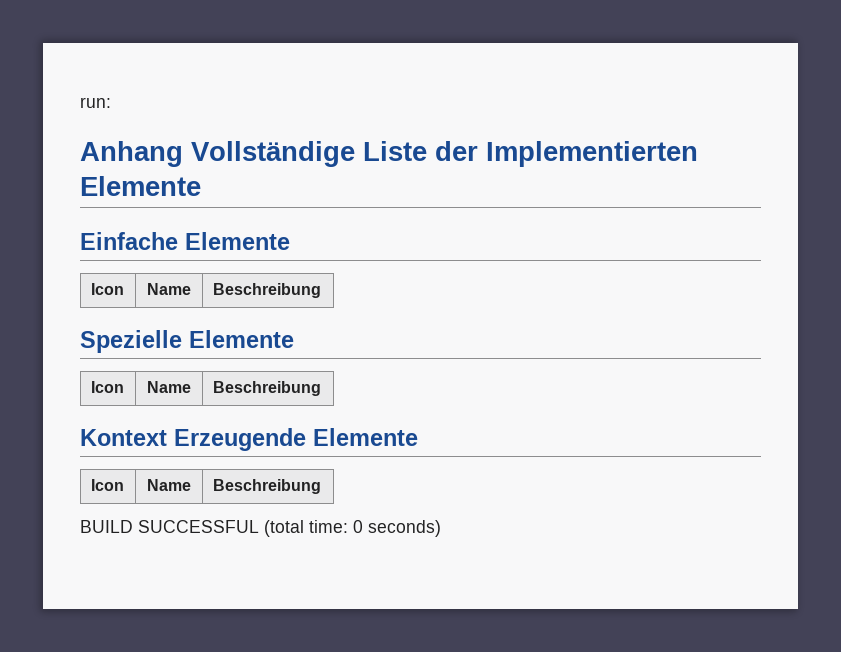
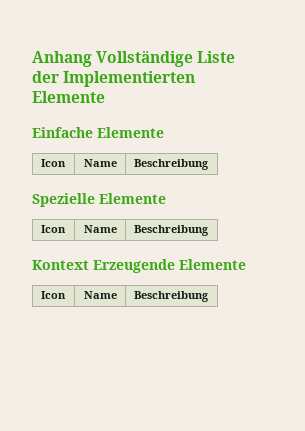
- run:
- BUILD SUCCESSFUL (total time: 0 seconds)

